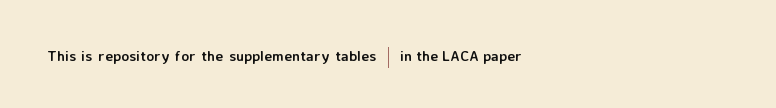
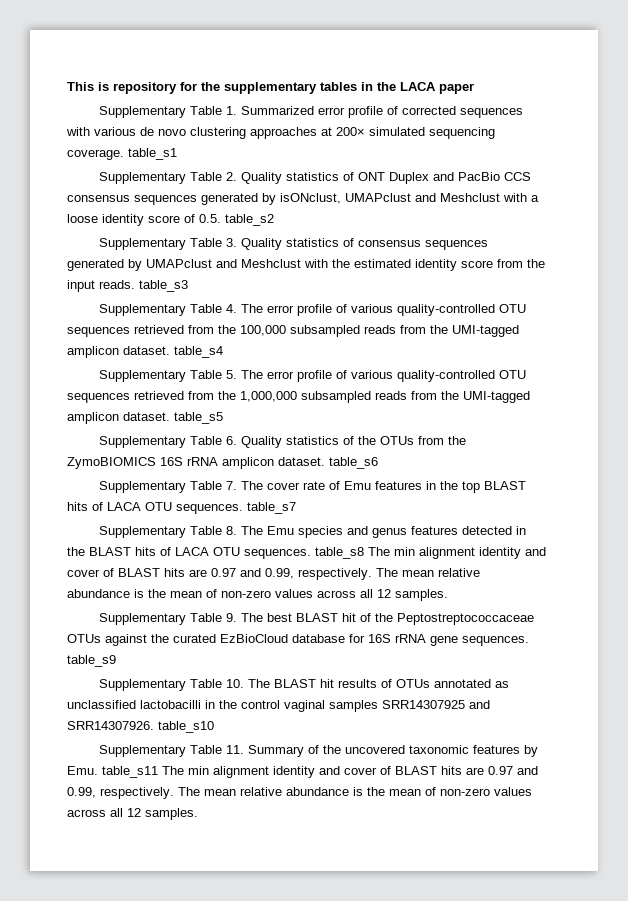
+ Supplementary Table 1. Summarized error profile of corrected sequences with various de novo clustering approaches at 200× simulated sequencing coverage. table_s1
+ Supplementary Table 2. Quality statistics of ONT Duplex and PacBio CCS consensus sequences generated by isONclust, UMAPclust and Meshclust with a loose identity score of 0.5. table_s2
+ Supplementary Table 3. Quality statistics of consensus sequences generated by UMAPclust and Meshclust with the estimated identity score from the input reads. table_s3
+ Supplementary Table 4. The error profile of various quality-controlled OTU sequences retrieved from the 100,000 subsampled reads from the UMI-tagged amplicon dataset. table_s4
+ Supplementary Table 5. The error profile of various quality-controlled OTU sequences retrieved from the 1,000,000 subsampled reads from the UMI-tagged amplicon dataset. table_s5
+ Supplementary Table 6. Quality statistics of the OTUs from the ZymoBIOMICS 16S rRNA amplicon dataset. table_s6
+ Supplementary Table 7. The cover rate of Emu features in the top BLAST hits of LACA OTU sequences. table_s7
+ Supplementary Table 8. The Emu species and genus features detected in the BLAST hits of LACA OTU sequences. table_s8 The min alignment identity and cover of BLAST hits are 0.97 and 0.99, respectively. The mean relative abundance is the mean of non-zero values across all 12 samples.
+ Supplementary Table 9. The best BLAST hit of the Peptostreptococcaceae OTUs against the curated EzBioCloud database for 16S rRNA gene sequences. table_s9
+ Supplementary Table 10. The BLAST hit results of OTUs annotated as unclassified lactobacilli in the control vaginal samples SRR14307925 and SRR14307926. table_s10
+ Supplementary Table 11. Summary of the uncovered taxonomic features by Emu. table_s11 The min alignment identity and cover of BLAST hits are 0.97 and 0.99, respectively. The mean relative abundance is the mean of non-zero values across all 12 samples.

